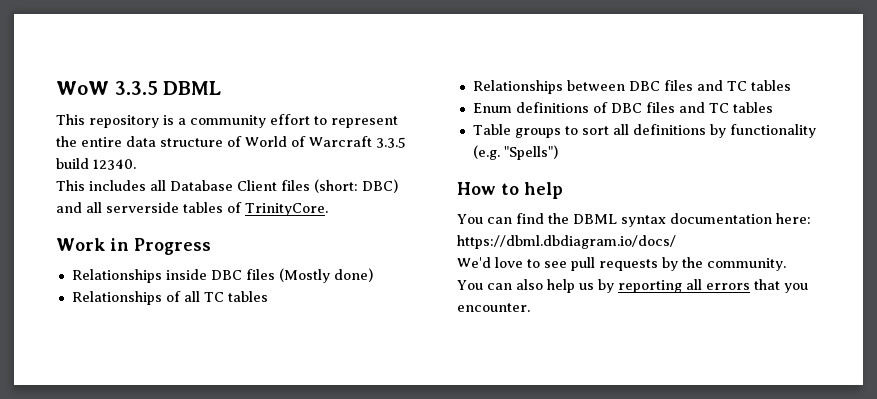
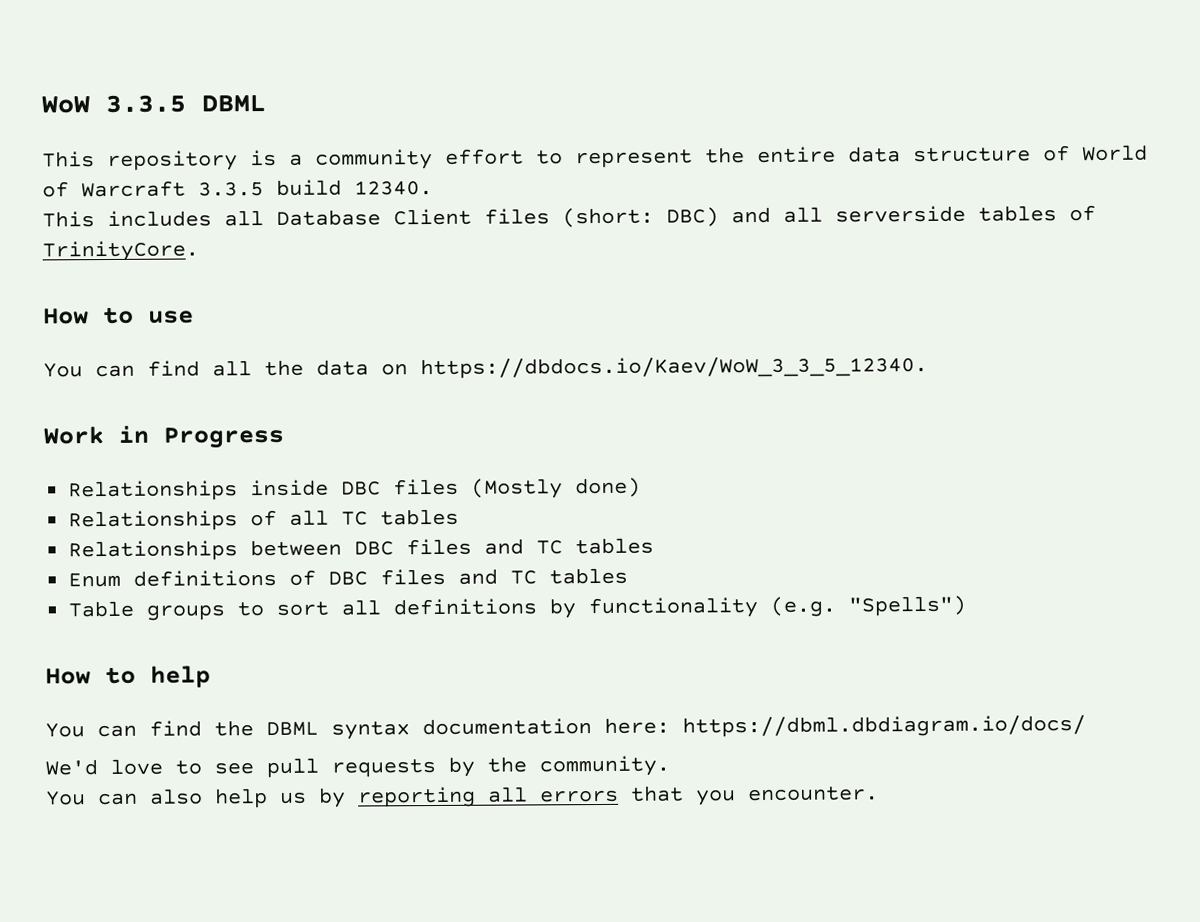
+ How to use
+ You can find all the data on https://dbdocs.io/Kaev/WoW_3_3_5_12340.

